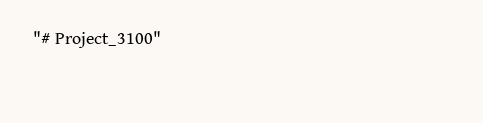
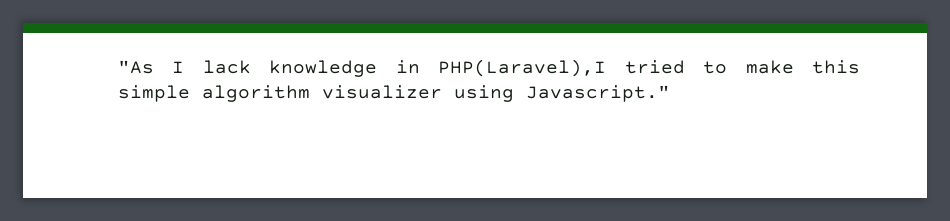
- "# Project_3100"
+ "As I lack knowledge in PHP(Laravel),I tried to make this simple algorithm visualizer using Javascript."

